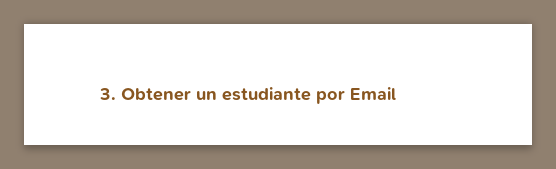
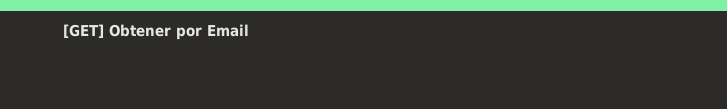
- 3. Obtener un estudiante por Email
+ [GET] Obtener por Email

